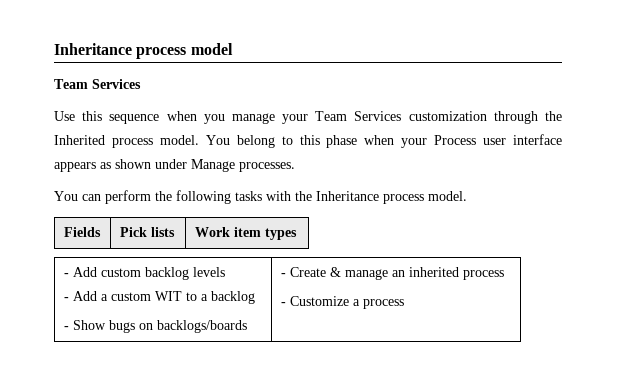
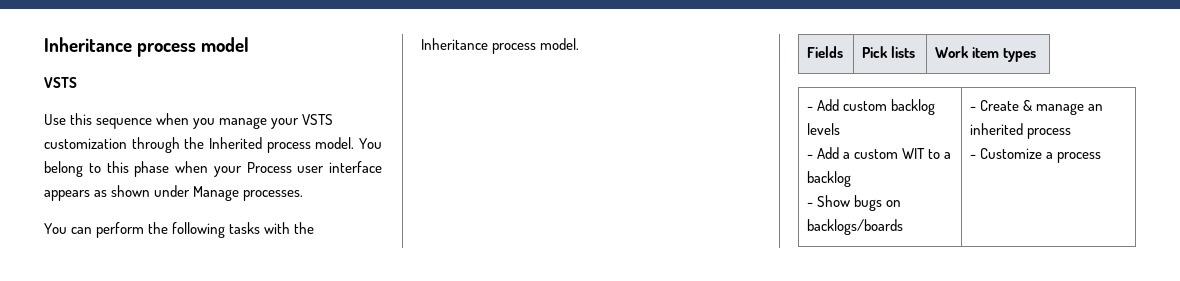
  Inheritance process model
- Team Services
+ VSTS
- Use this sequence when you manage your Team Services customization through the Inherited process model.
+ Use this sequence when you manage your VSTS customization through the Inherited process model.

